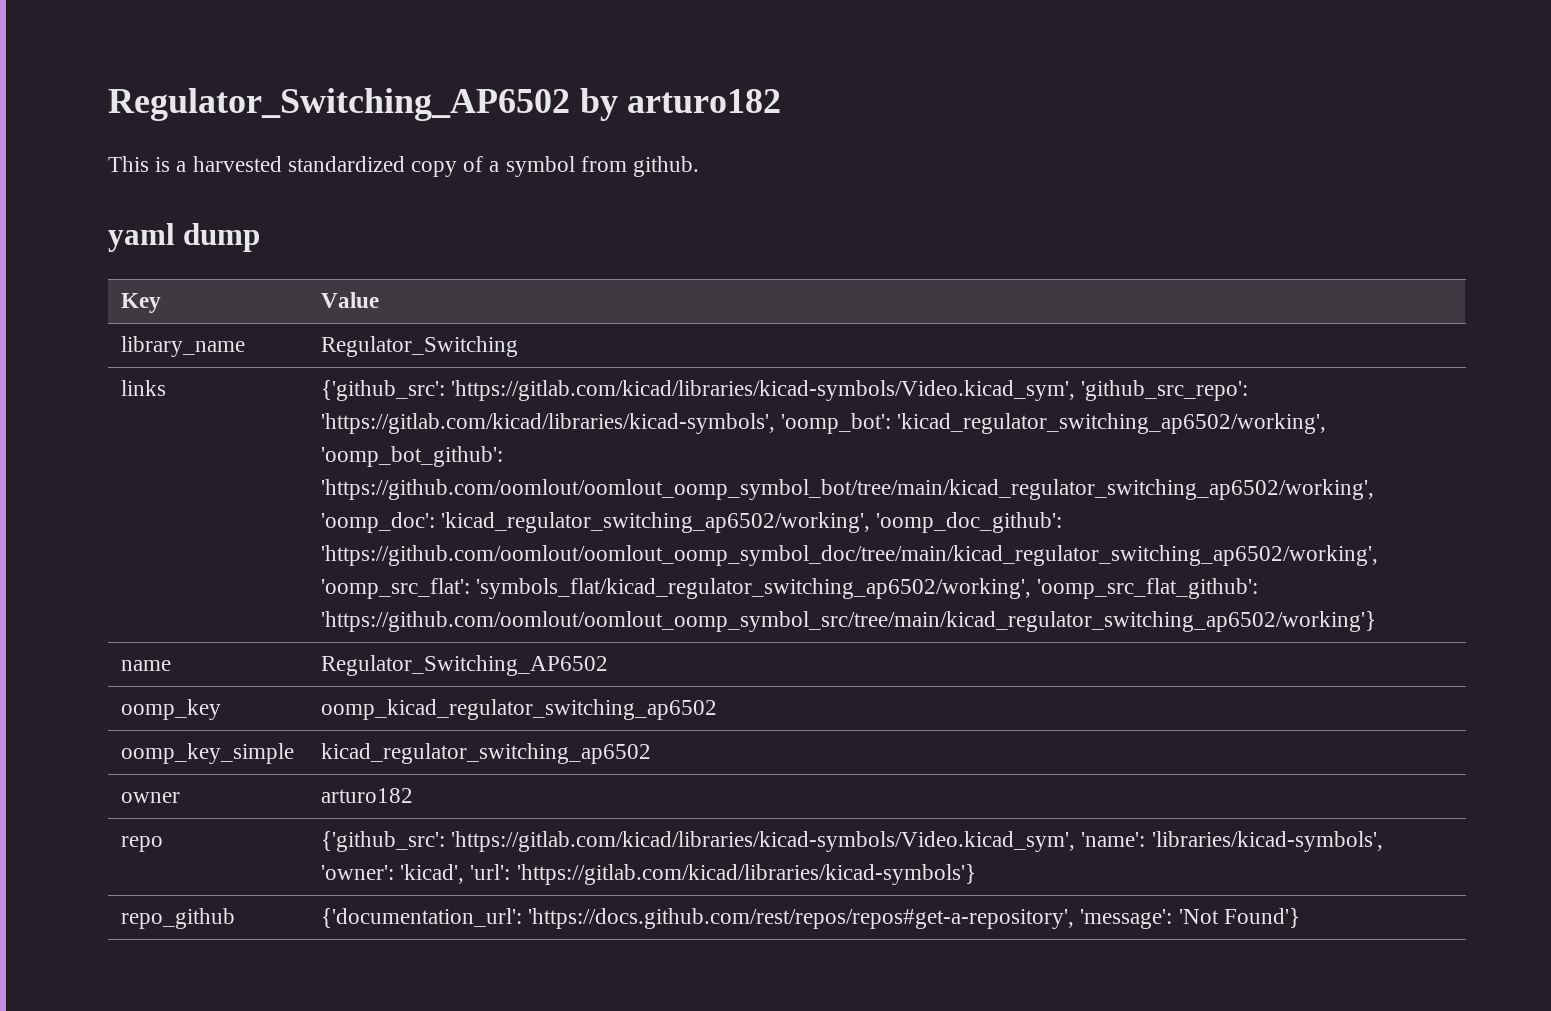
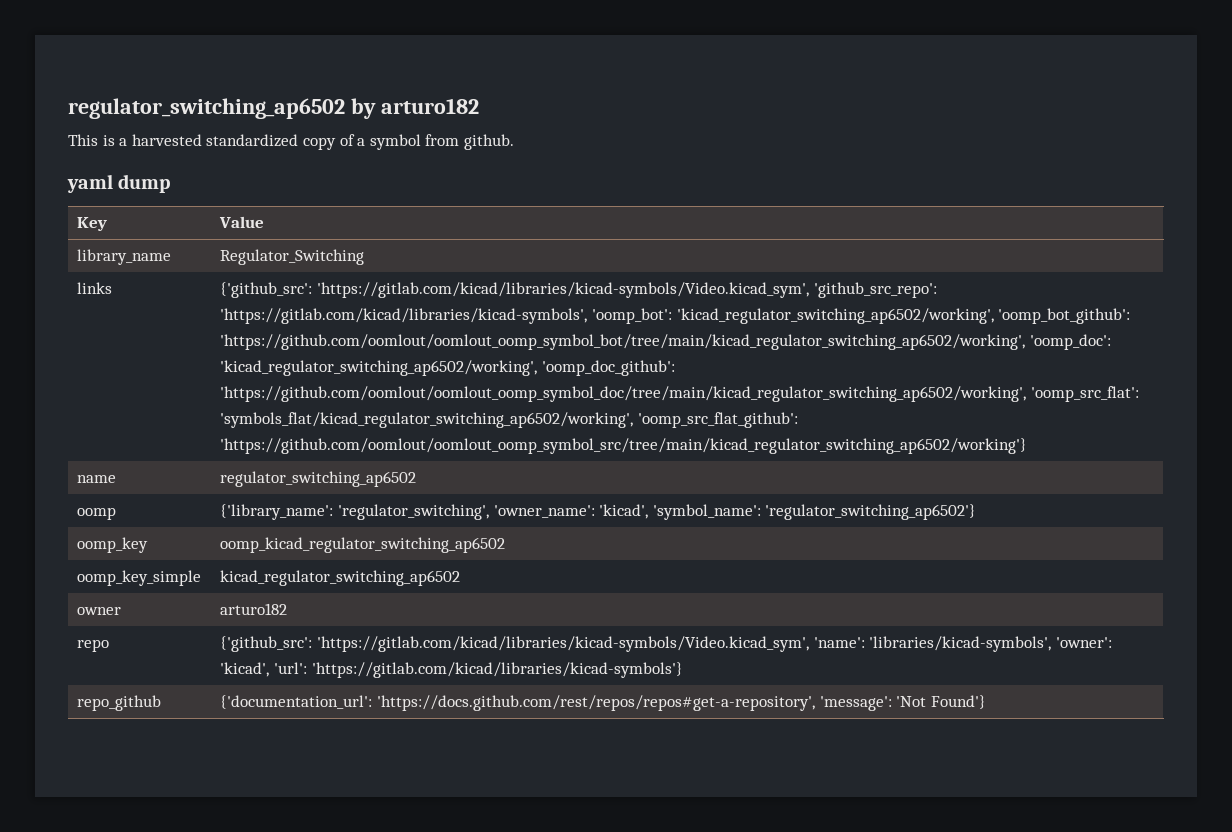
- Regulator_Switching_AP6502 by arturo182
+ regulator_switching_ap6502 by arturo182
- name | Regulator_Switching_AP6502
+ name | regulator_switching_ap6502
+ oomp | {'library_name': 'regulator_switching', 'owner_name': 'kicad', 'symbol_name': 'regulator_switching_ap6502'}

